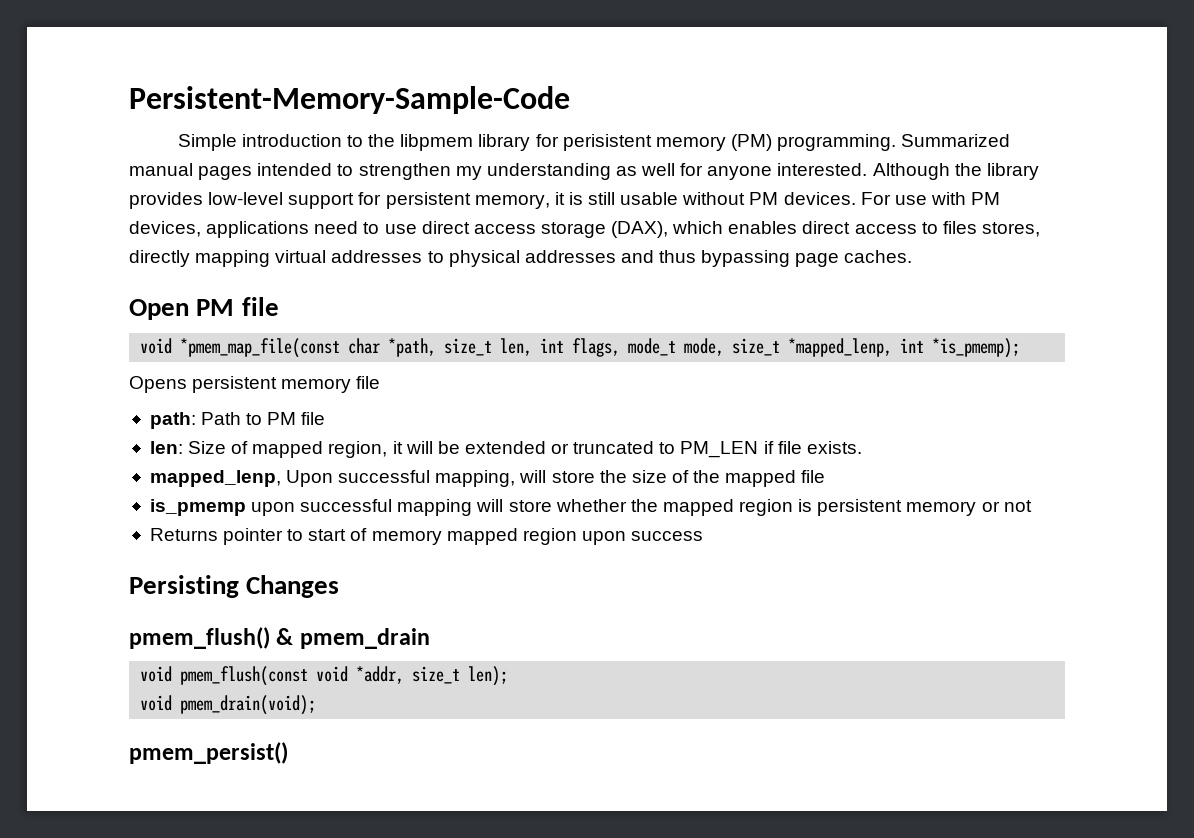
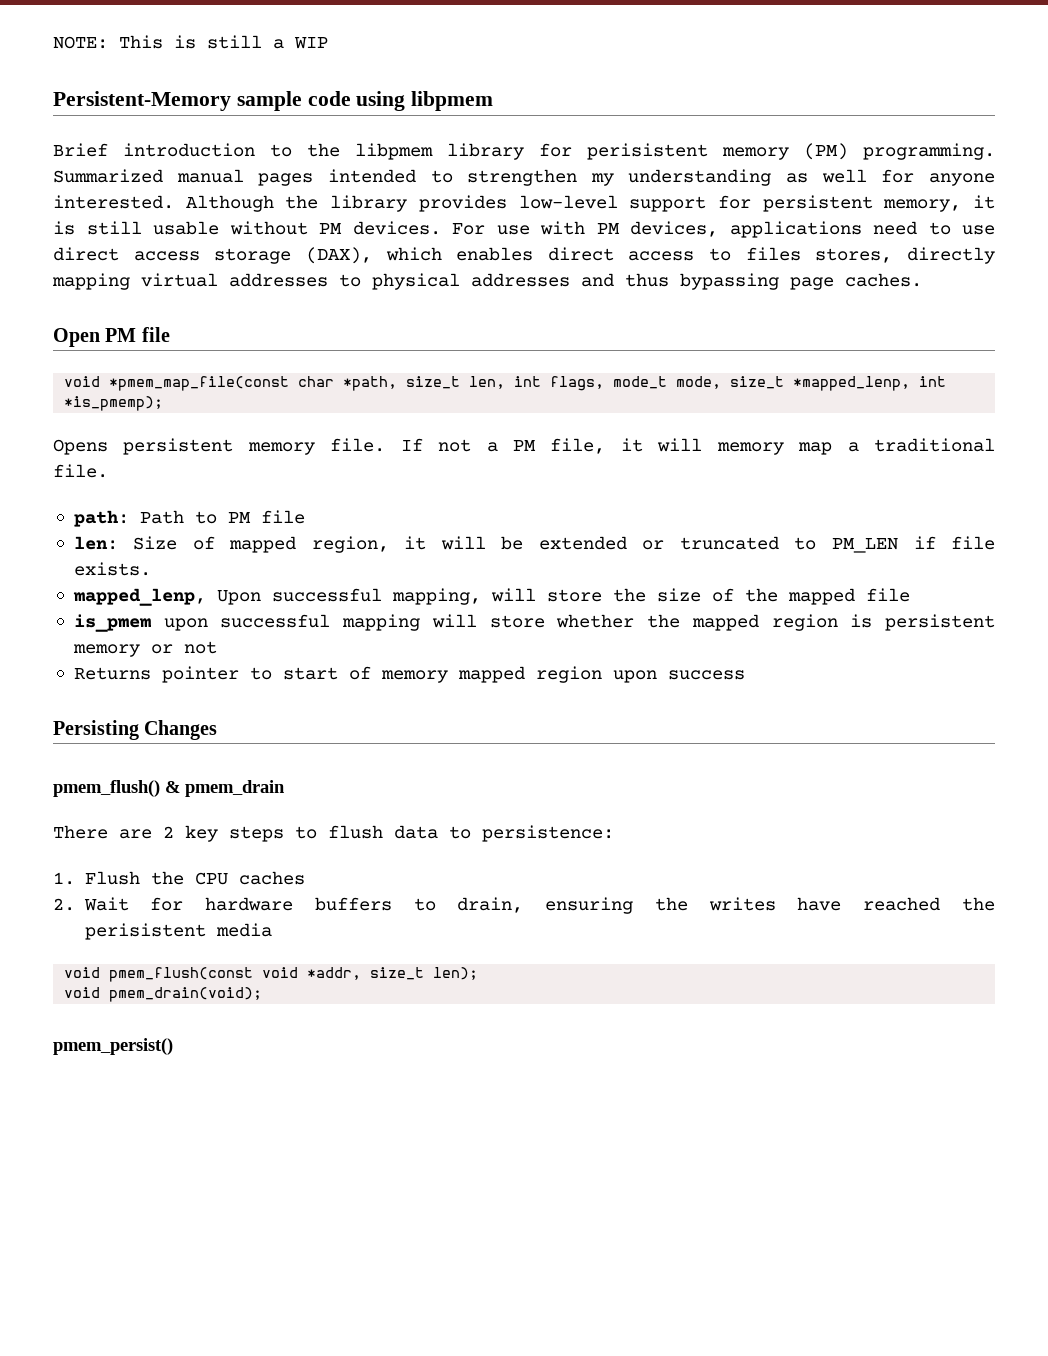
- Persistent-Memory-Sample-Code
- Simple introduction to the libpmem library for perisistent memory (PM) programming.
+ NOTE: This is still a WIP
+ Persistent-Memory sample code using libpmem
+ Brief introduction to the libpmem library for perisistent memory (PM) programming.
- Opens persistent memory file
+ Opens persistent memory file. If not a PM file, it will memory map a traditional file.
- is_pmemp upon successful mapping will store whether the mapped region is persistent memory or not
+ is_pmem upon successful mapping will store whether the mapped region is persistent memory or not
+ There are 2 key steps to flush data to persistence:
+ 1. Flush the CPU caches
+ 2. Wait for hardware buffers to drain, ensuring the writes have reached the perisistent media

